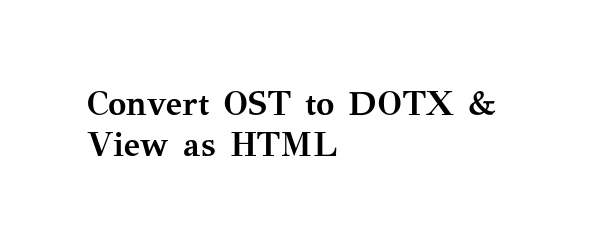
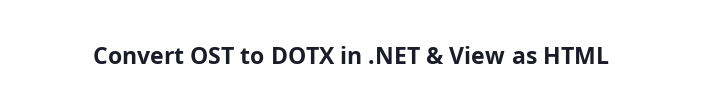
- Convert OST to DOTX & View as HTML
+ Convert OST to DOTX in .NET & View as HTML

